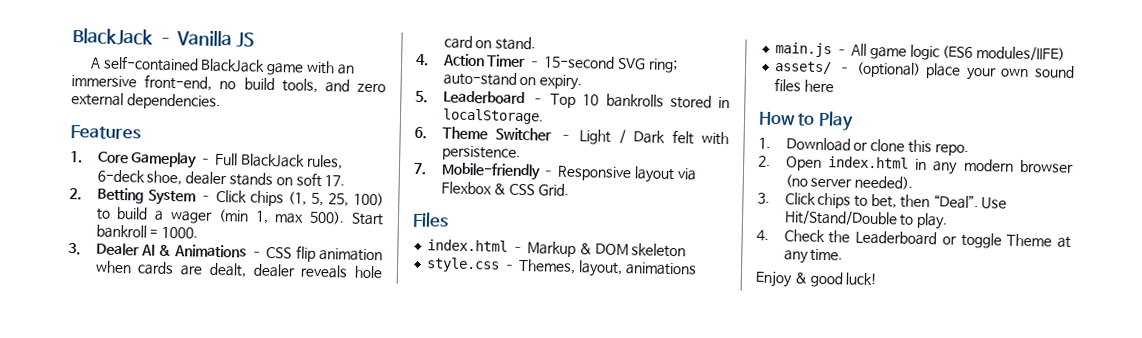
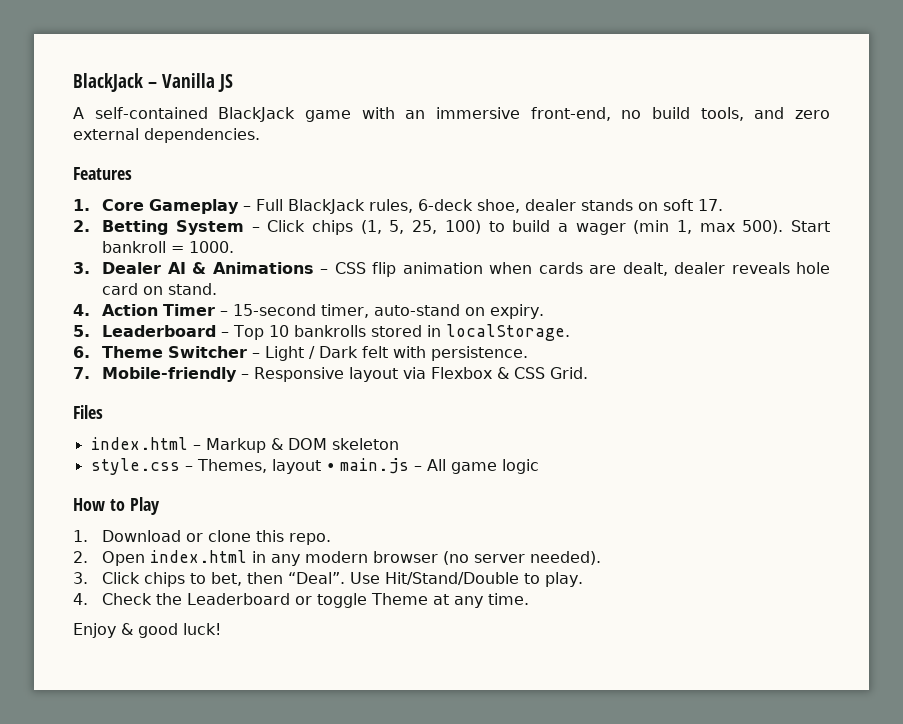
- 4. Action Timer – 15-second SVG ring; auto-stand on expiry.
+ 4. Action Timer – 15-second timer, auto-stand on expiry.
- style.css – Themes, layout, animations
- main.js – All game logic (ES6 modules/IIFE)
- assets/ – (optional) place your own sound files here
+ style.css – Themes, layout • main.js – All game logic

